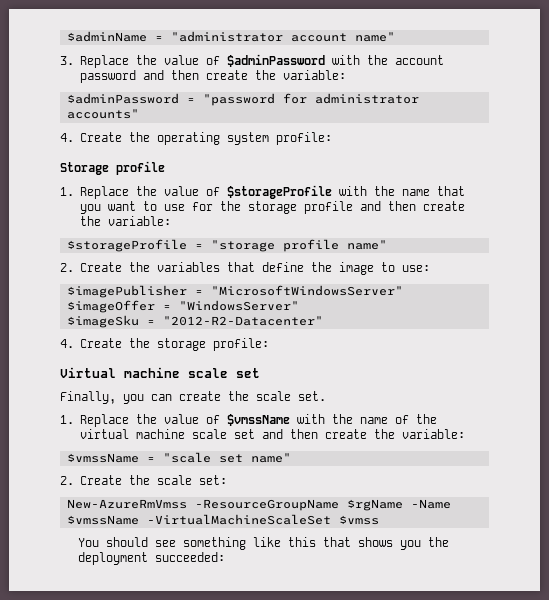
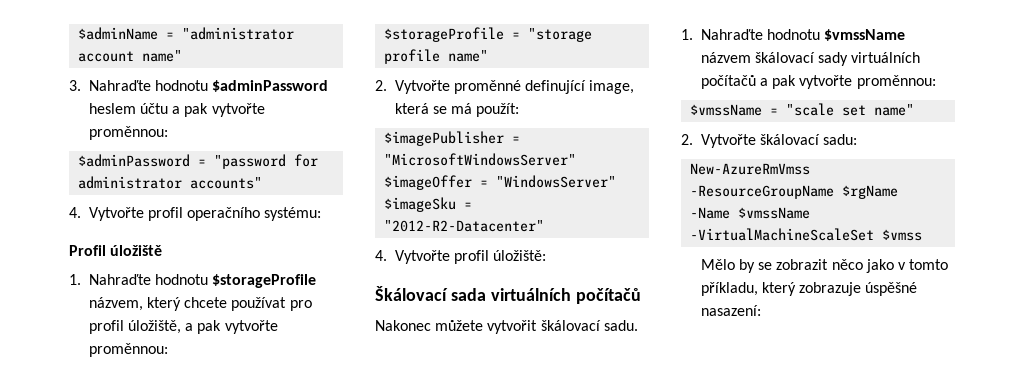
- 3. Replace the value of $adminPassword with the account password and then create the variable:
+ 3. Nahraďte hodnotu $adminPassword heslem účtu a pak vytvořte proměnnou:
- 4. Create the operating system profile:
- Storage profile
- 1. Replace the value of $storageProfile with the name that you want to use for the storage profile and then create the variable:
+ 4. Vytvořte profil operačního systému:
+ Profil úložiště
+ 1. Nahraďte hodnotu $storageProfile názvem, který chcete používat pro profil úložiště, a pak vytvořte proměnnou:
- 2. Create the variables that define the image to use:
+ 2. Vytvořte proměnné definující image, která se má použít:
- 4. Create the storage profile:
- Virtual machine scale set
- Finally, you can create the scale set.
- 1. Replace the value of $vmssName with the name of the virtual machine scale set and then create the variable:
+ 4. Vytvořte profil úložiště:
+ Škálovací sada virtuálních počítačů
+ Nakonec můžete vytvořit škálovací sadu.
+ 1. Nahraďte hodnotu $vmssName názvem škálovací sady virtuálních počítačů a pak vytvořte proměnnou:
- 2. Create the scale set:
+ 2. Vytvořte škálovací sadu:
- You should see something like this that shows you the deployment succeeded:
+ Mělo by se zobrazit něco jako v tomto příkladu, který zobrazuje úspěšné nasazení:

